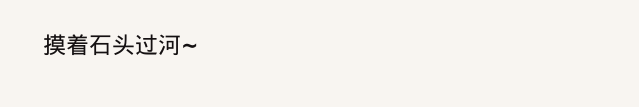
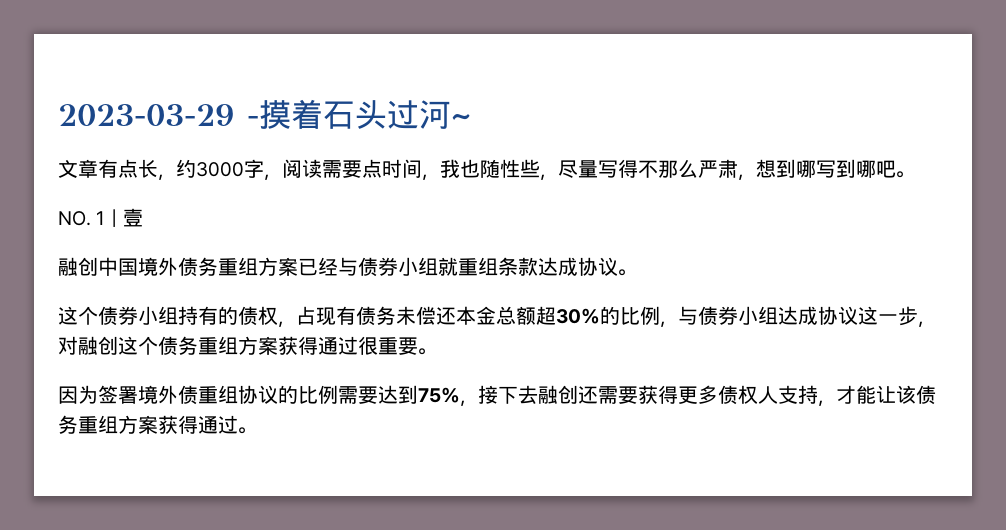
- 摸着石头过河~
+ 2023-03-29 -摸着石头过河~
+ 文章有点长，约3000字，阅读需要点时间，我也随性些，尽量写得不那么严肃，想到哪写到哪吧。
+ NO. 1｜壹
+ 融创中国境外债务重组方案已经与债券小组就重组条款达成协议。
+ 这个债券小组持有的债权，占现有债务未偿还本金总额超30%的比例，与债券小组达成协议这一步，对融创这个债务重组方案获得通过很重要。
+ 因为签署境外债重组协议的比例需要达到75%，接下去融创还需要获得更多债权人支持，才能让该债务重组方案获得通过。

